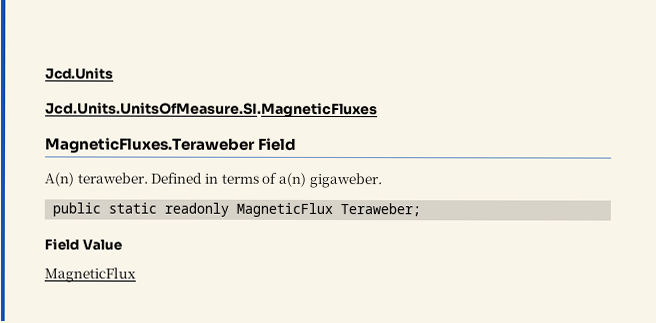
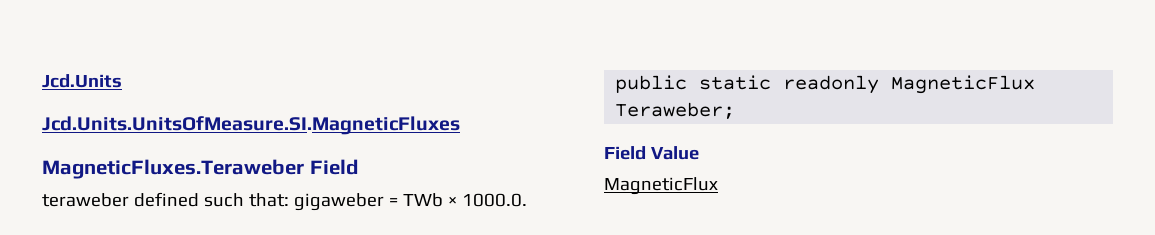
- A(n) teraweber. Defined in terms of a(n) gigaweber.
+ teraweber defined such that: gigaweber = TWb × 1000.0.

